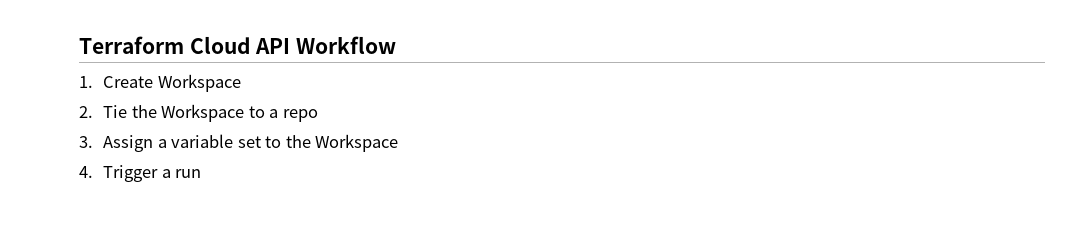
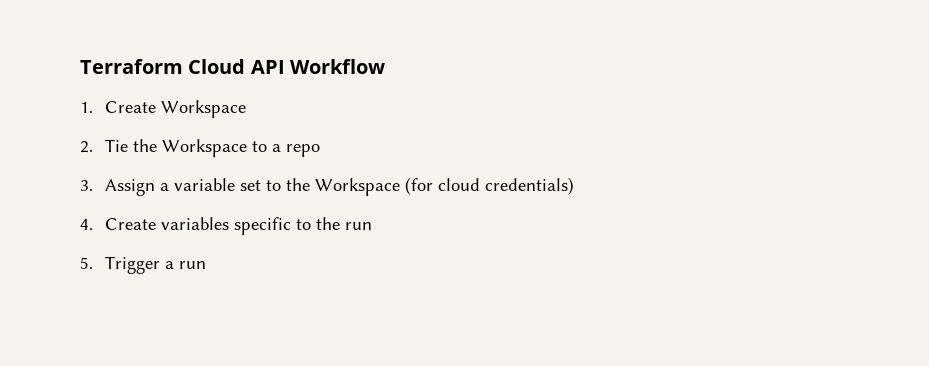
- 3. Assign a variable set to the Workspace
- 4. Trigger a run
+ 3. Assign a variable set to the Workspace (for cloud credentials)
+ 4. Create variables specific to the run
+ 5. Trigger a run

